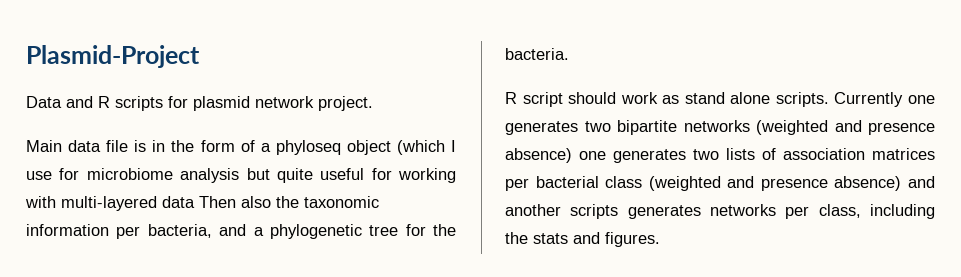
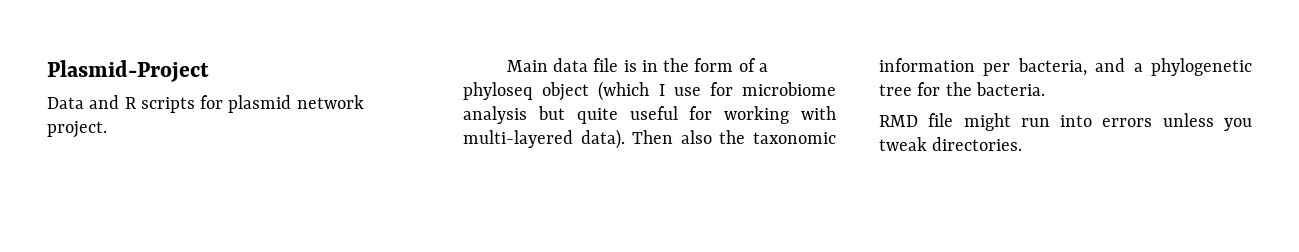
- Main data file is in the form of a phyloseq object (which I use for microbiome analysis but quite useful for working with multi-layered data Then also the taxonomic information per bacteria, and a phylogenetic tree for the bacteria.
+ Main data file is in the form of a phyloseq object (which I use for microbiome analysis but quite useful for working with multi-layered data). Then also the taxonomic information per bacteria, and a phylogenetic tree for the bacteria.
- R script should work as stand alone scripts. Currently one generates two bipartite networks (weighted and presence absence) one generates two lists of association matrices per bacterial class (weighted and presence absence) and another scripts generates networks per class, including the stats and figures.
+ RMD file might run into errors unless you tweak directories.

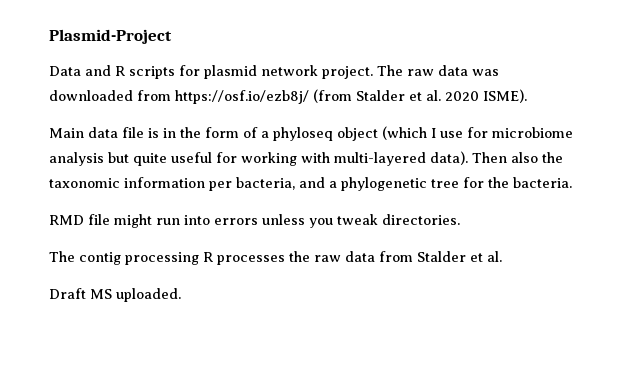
+ The raw data was downloaded from https://osf.io/ezb8j/ (from Stalder et al. 2020 ISME).
+ The contig processing R processes the raw data from Stalder et al.
+ Draft MS uploaded.

